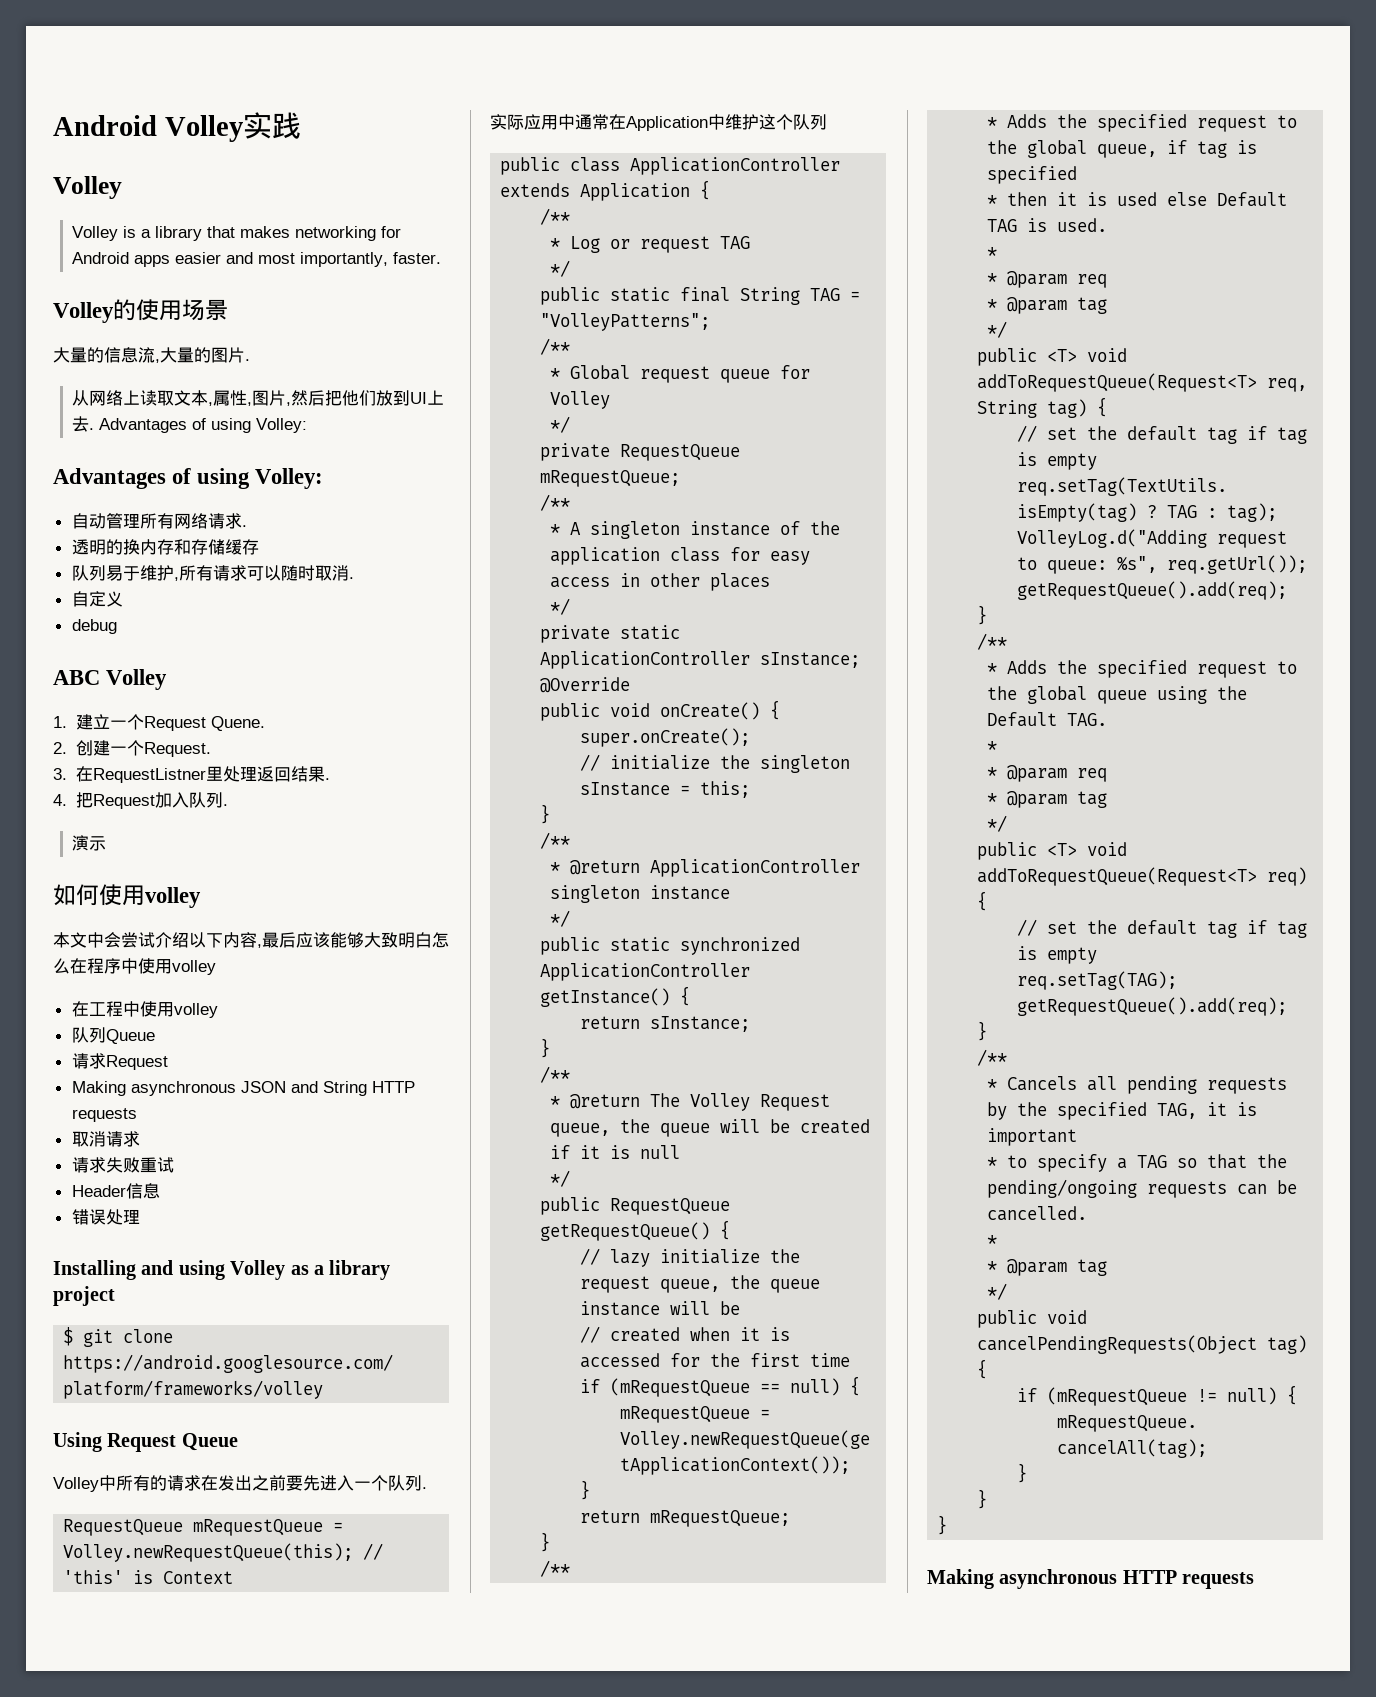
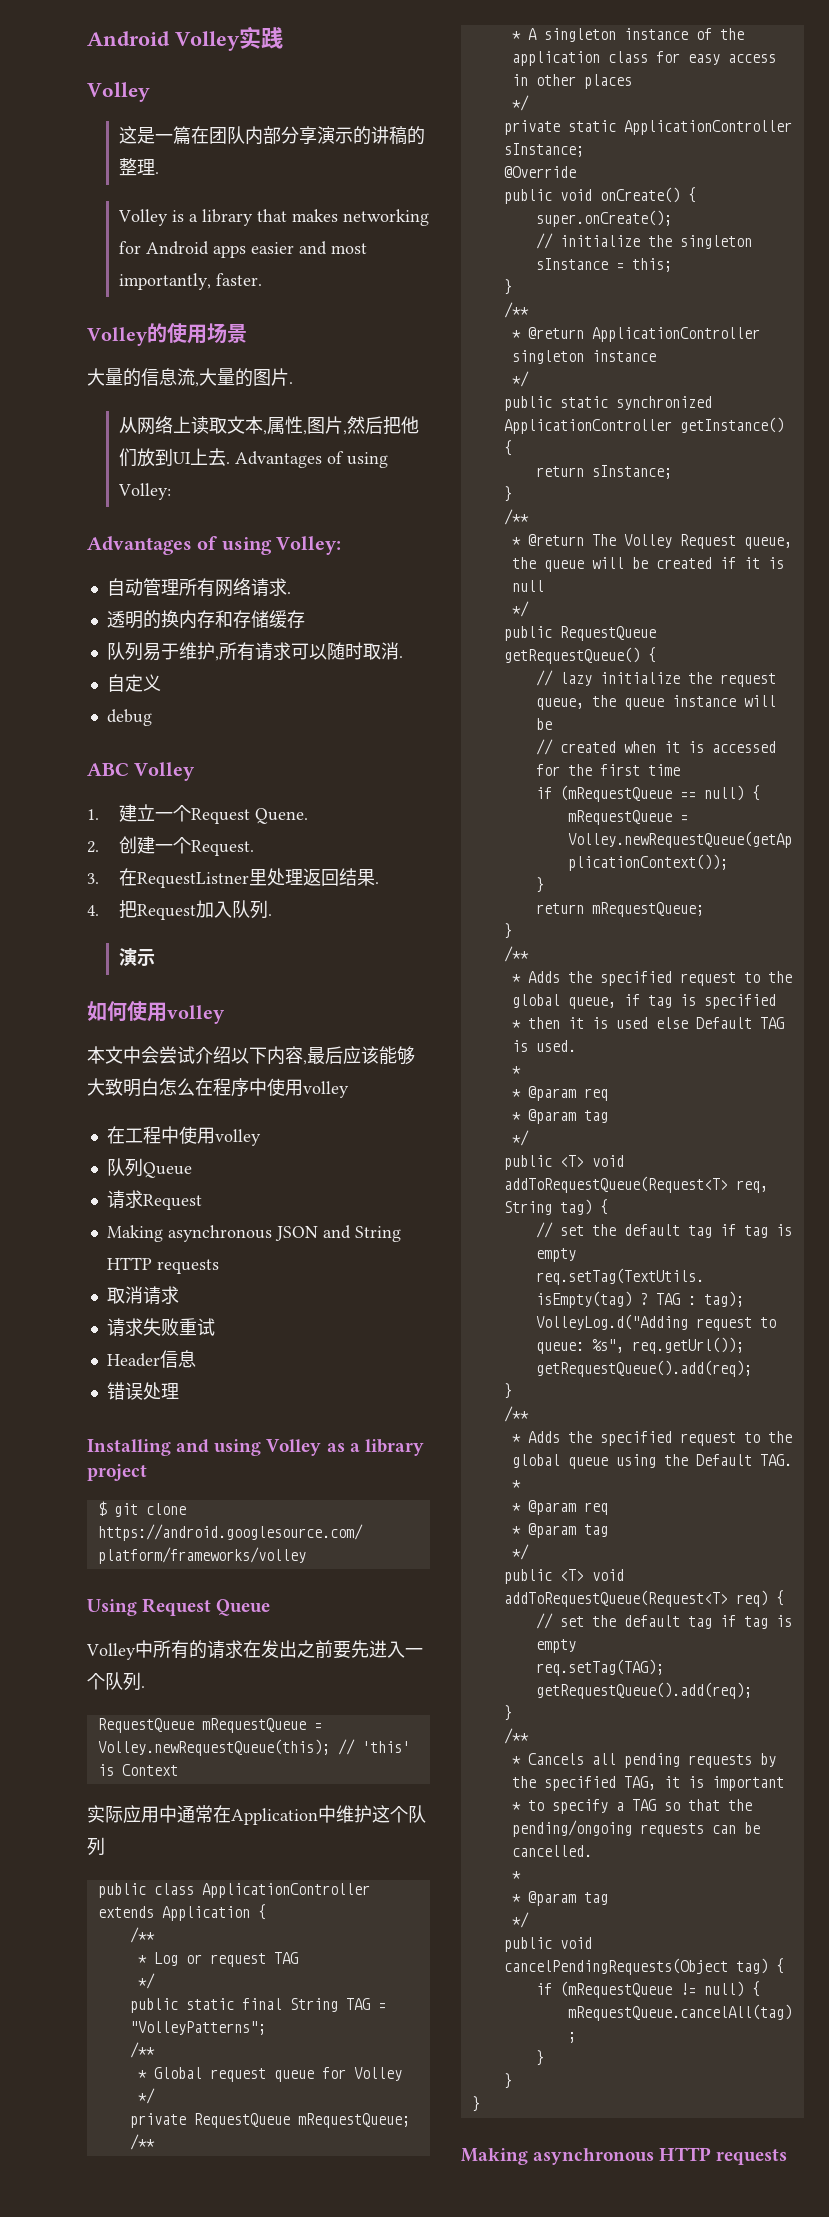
+ 这是一篇在团队内部分享演示的讲稿的整理.

